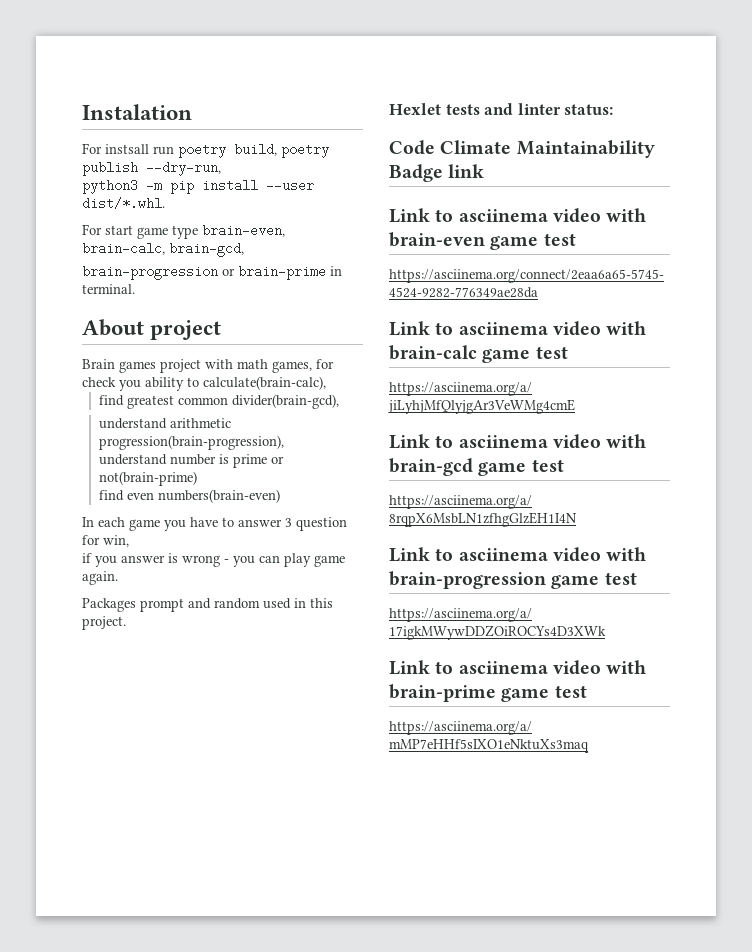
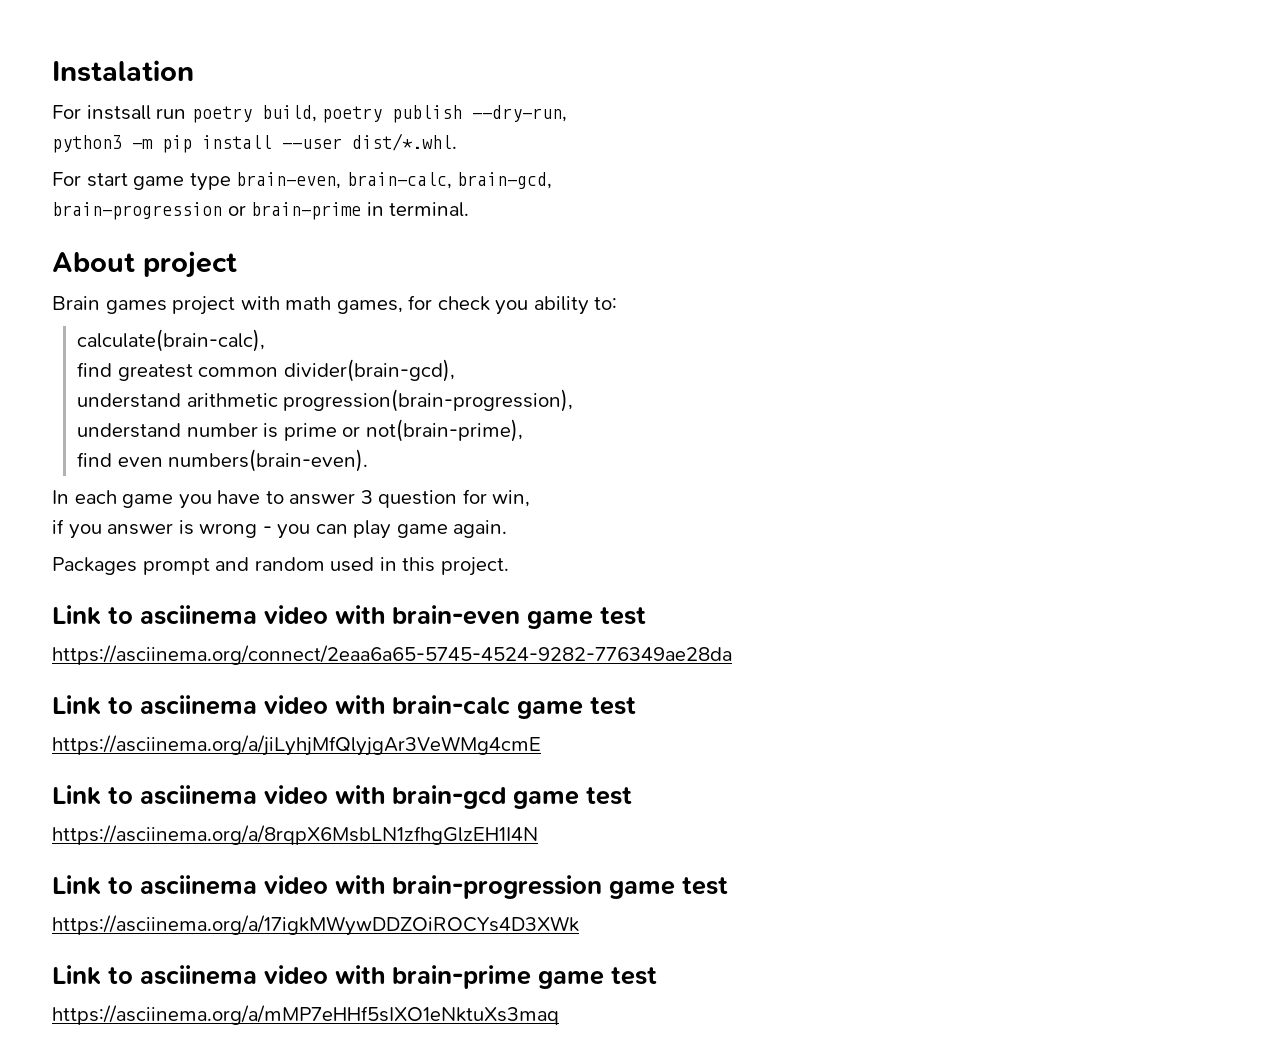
- Brain games project with math games, for check you ability to calculate(brain-calc),
+ Brain games project with math games, for check you ability to:
+ calculate(brain-calc),
- understand number is prime or not(brain-prime)
+ understand number is prime or not(brain-prime),
- find even numbers(brain-even)
+ find even numbers(brain-even).
- Hexlet tests and linter status:
- Code Climate Maintainability Badge link

